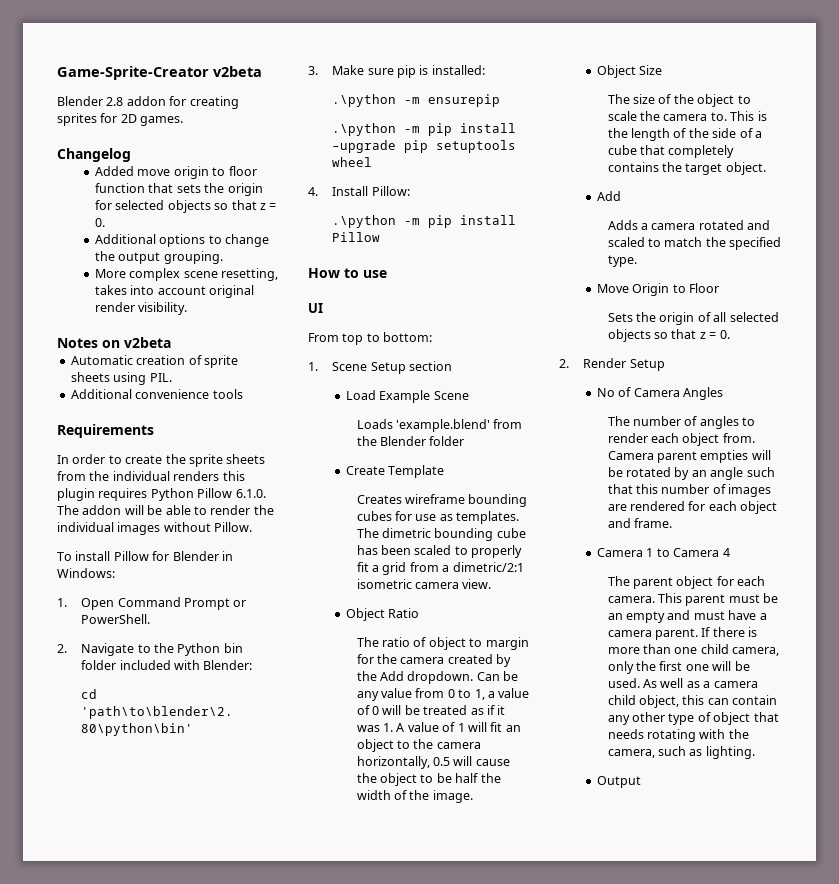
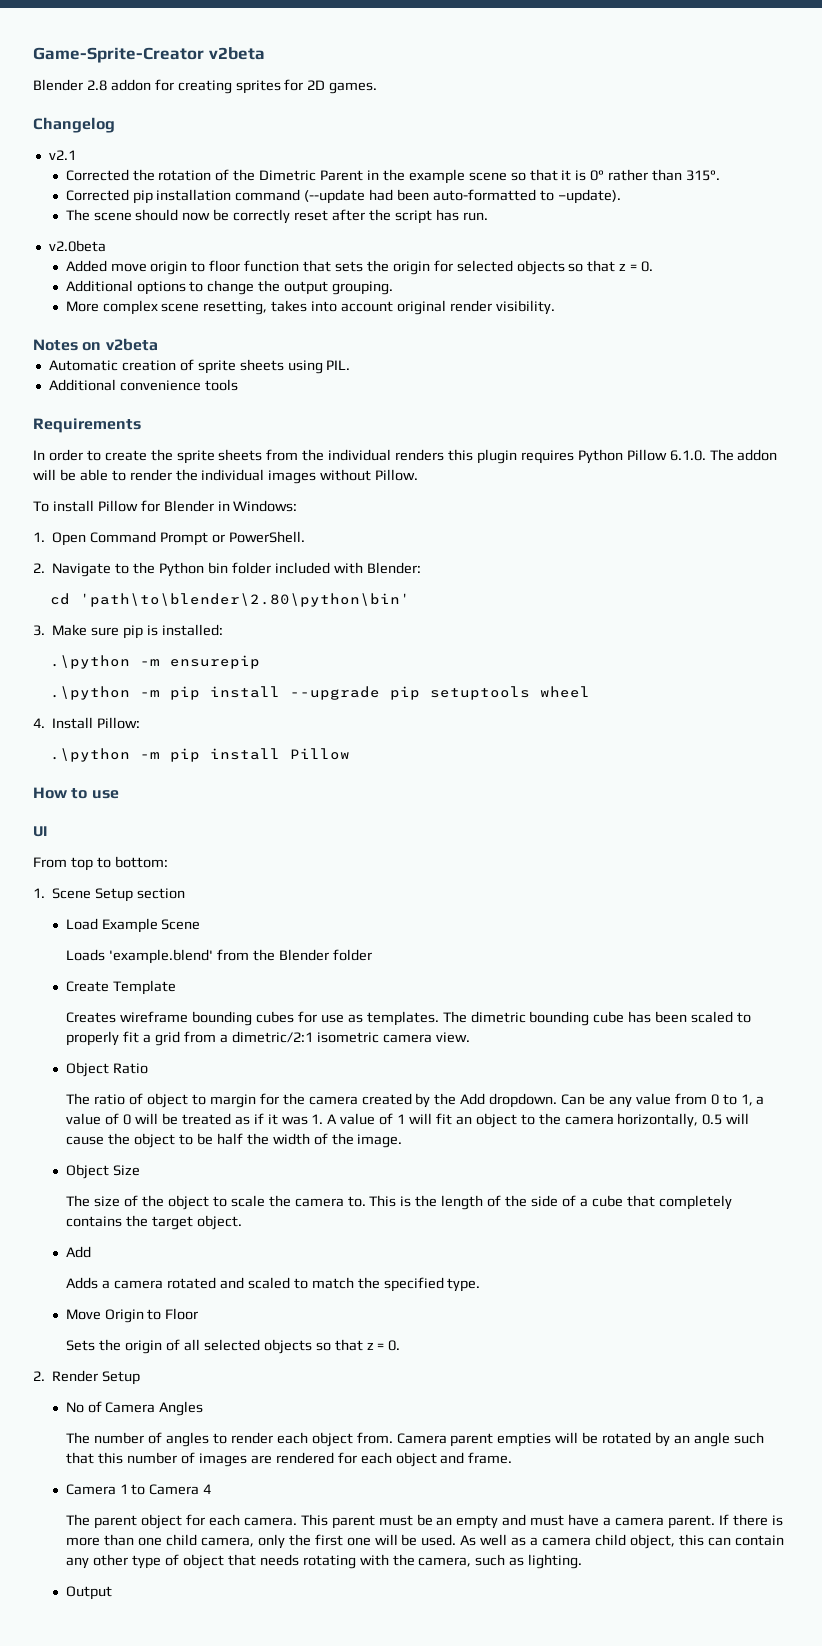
+ v2.1
+ Corrected the rotation of the Dimetric Parent in the example scene so that it is 0° rather than 315°.
+ Corrected pip installation command (--update had been auto-formatted to –update).
+ The scene should now be correctly reset after the script has run.
+ v2.0beta
- .\python -m pip install –upgrade pip setuptools wheel
+ .\python -m pip install --upgrade pip setuptools wheel

